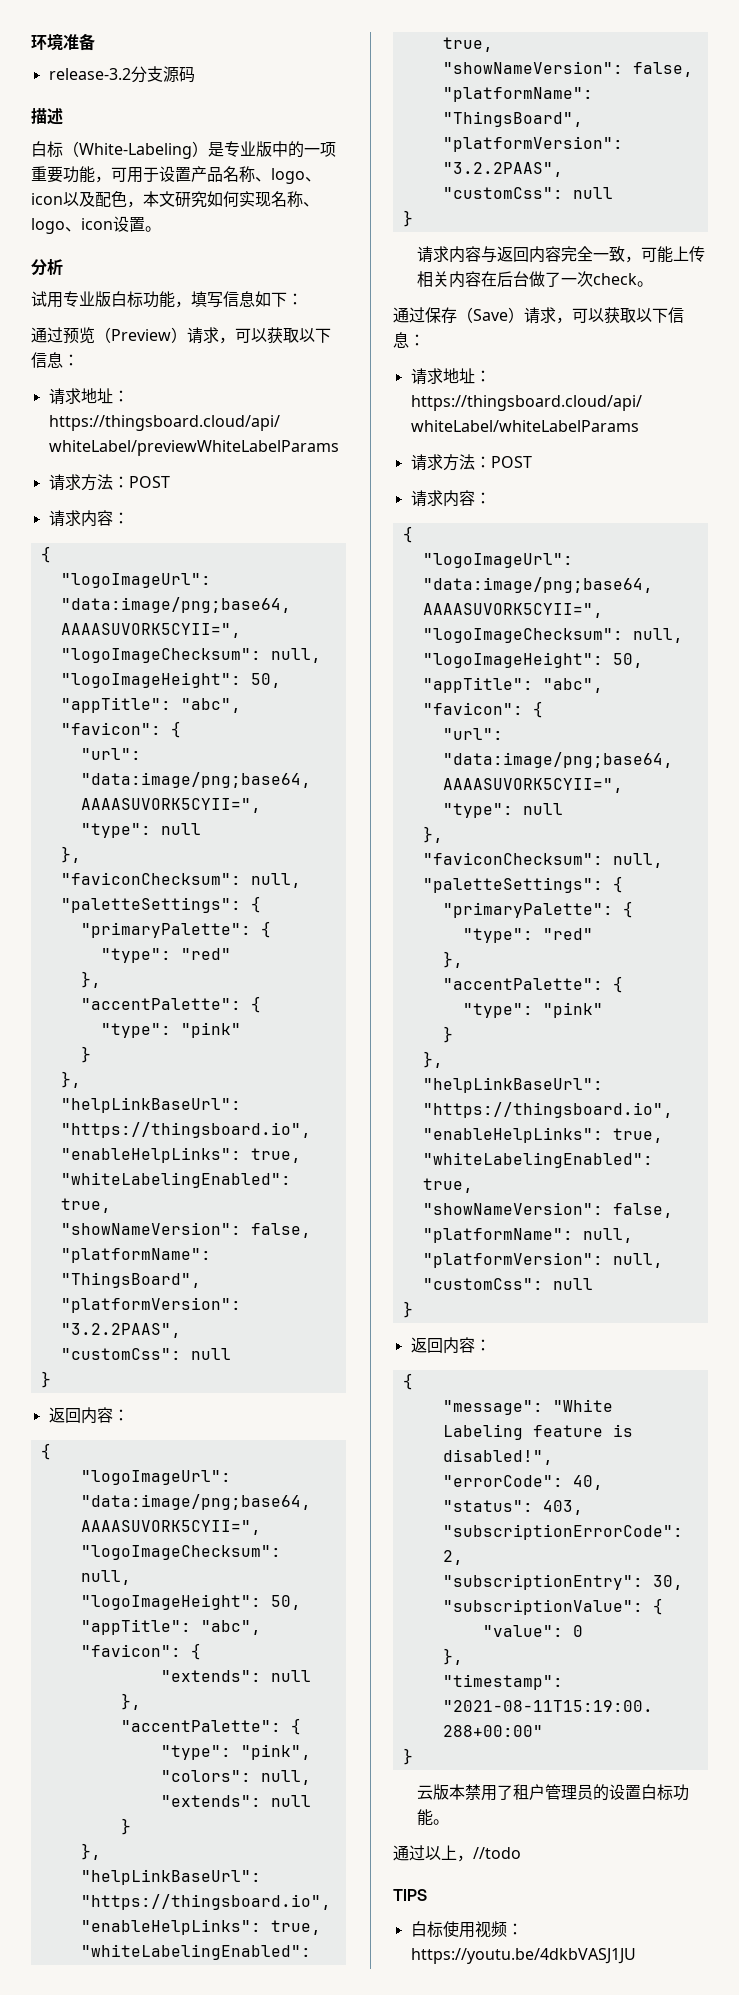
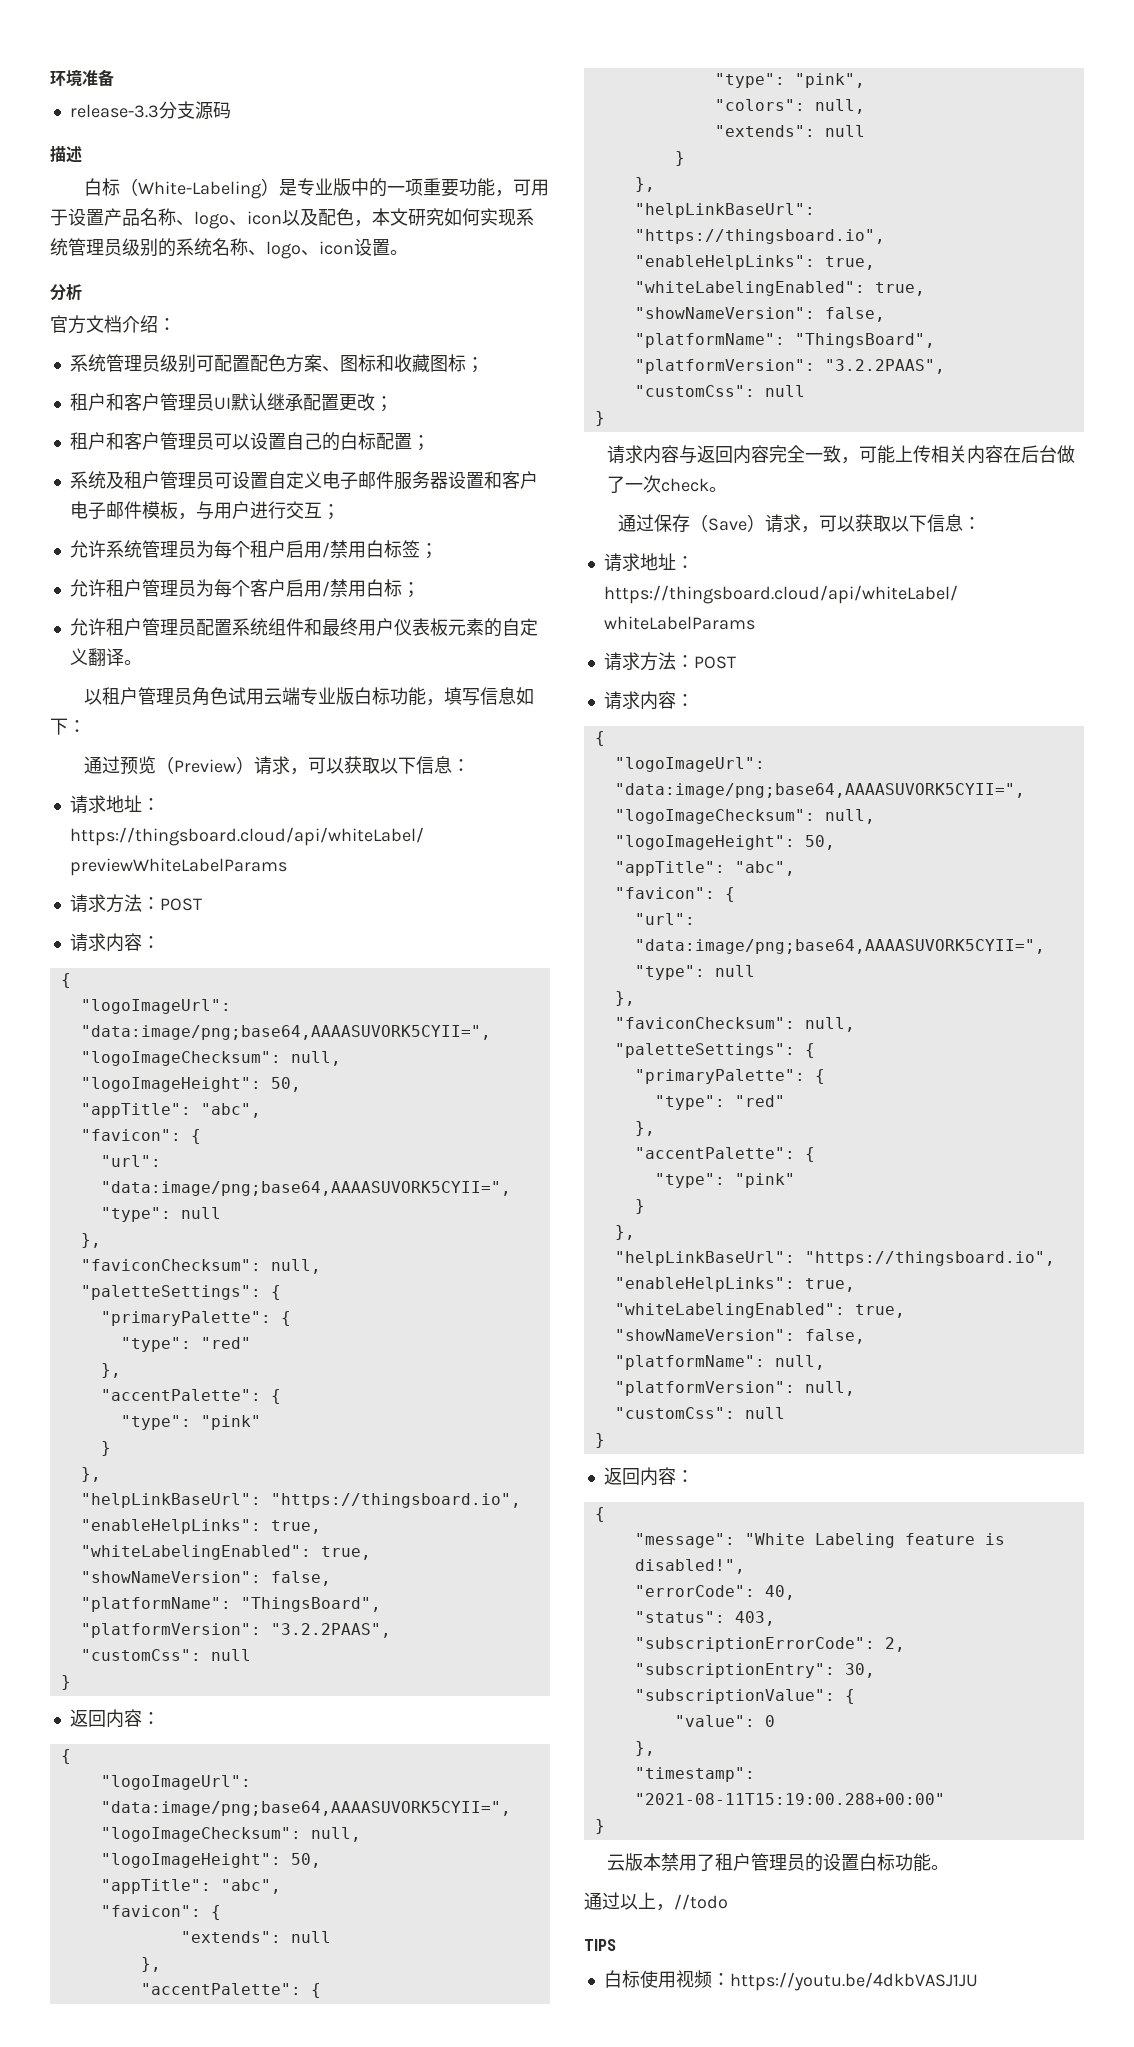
- release-3.2分支源码
+ release-3.3分支源码
- 白标（White-Labeling）是专业版中的一项重要功能，可用于设置产品名称、logo、icon以及配色，本文研究如何实现名称、logo、icon设置。
+ 白标（White-Labeling）是专业版中的一项重要功能，可用于设置产品名称、logo、icon以及配色，本文研究如何实现系统管理员级别的系统名称、logo、icon设置。
- 试用专业版白标功能，填写信息如下：
+ 官方文档介绍：
+ 系统管理员级别可配置配色方案、图标和收藏图标；
+ 租户和客户管理员UI默认继承配置更改；
+ 租户和客户管理员可以设置自己的白标配置；
+ 系统及租户管理员可设置自定义电子邮件服务器设置和客户电子邮件模板，与用户进行交互；
+ 允许系统管理员为每个租户启用/禁用白标签；
+ 允许租户管理员为每个客户启用/禁用白标；
+ 允许租户管理员配置系统组件和最终用户仪表板元素的自定义翻译。
+ 以租户管理员角色试用云端专业版白标功能，填写信息如下：

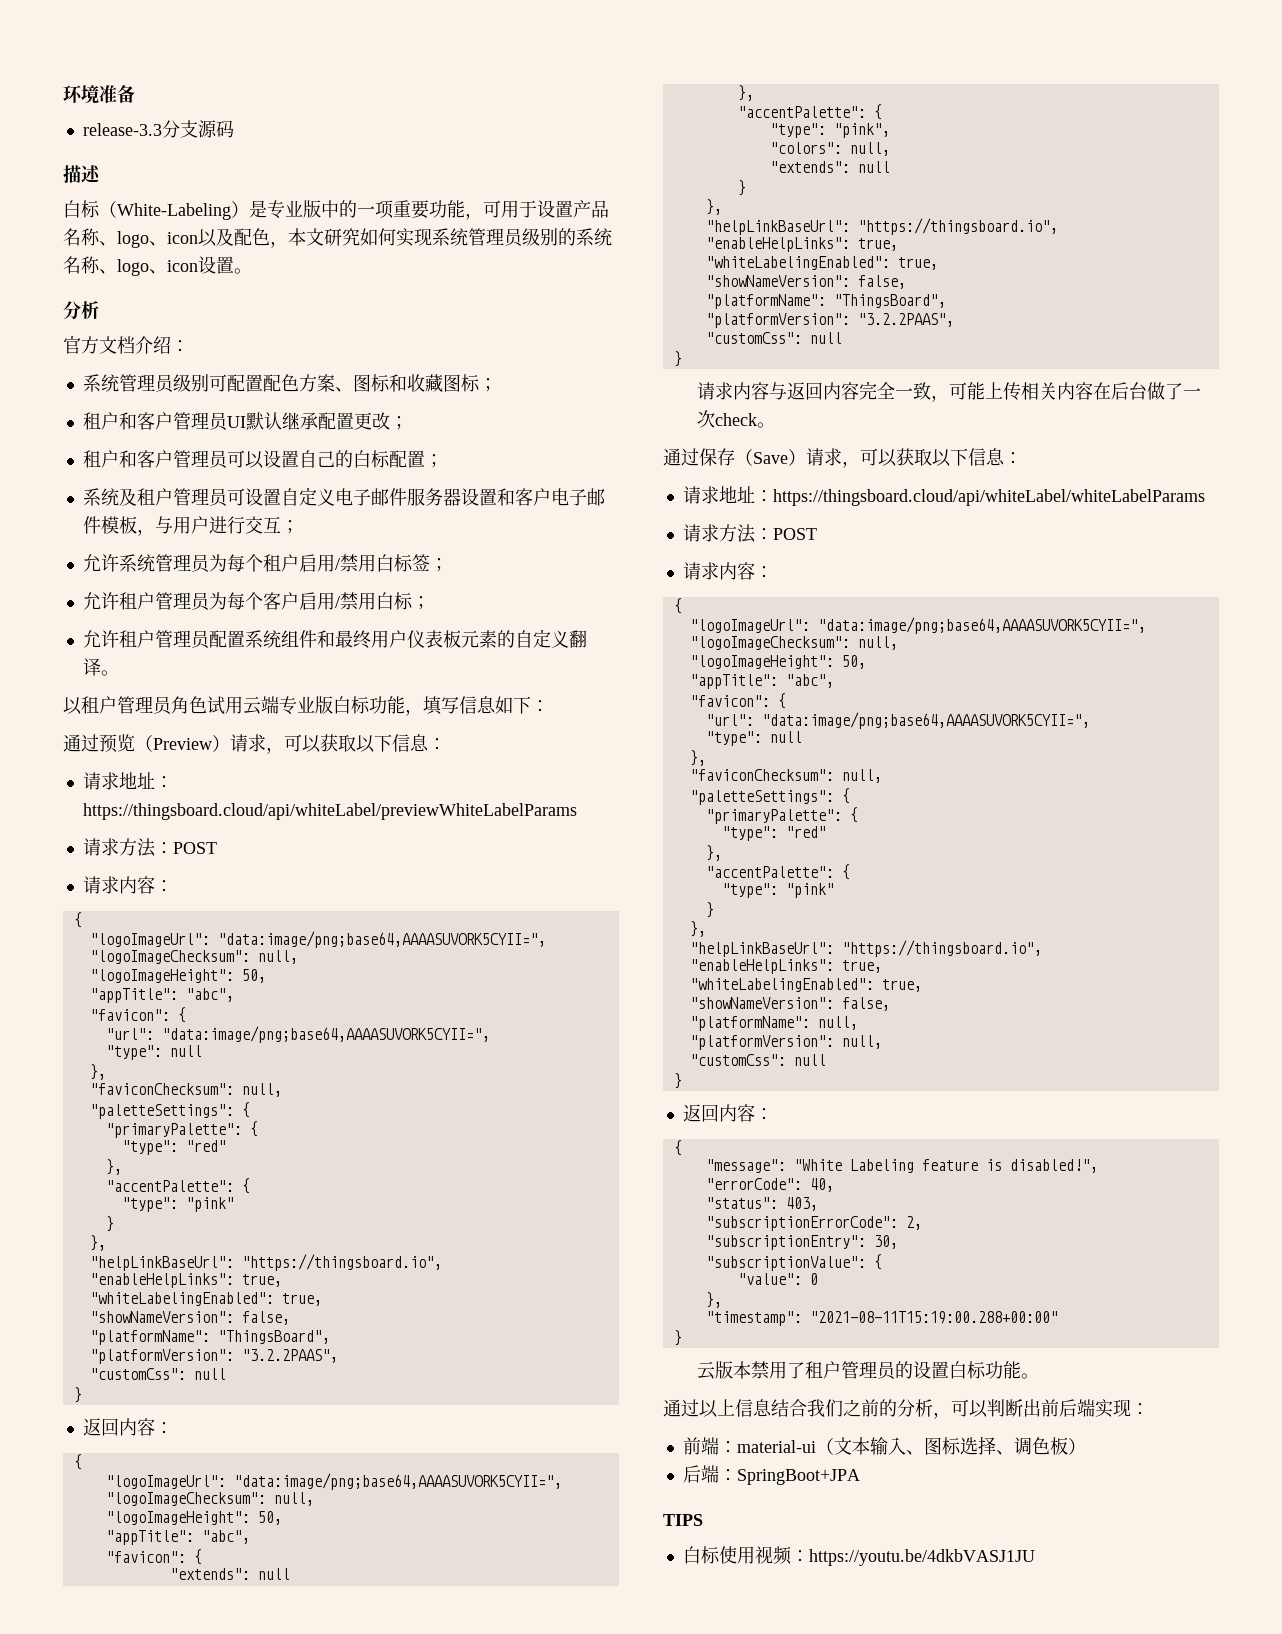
- 通过以上，//todo
+ 通过以上信息结合我们之前的分析，可以判断出前后端实现：
+ 前端：material-ui（文本输入、图标选择、调色板）
+ 后端：SpringBoot+JPA

